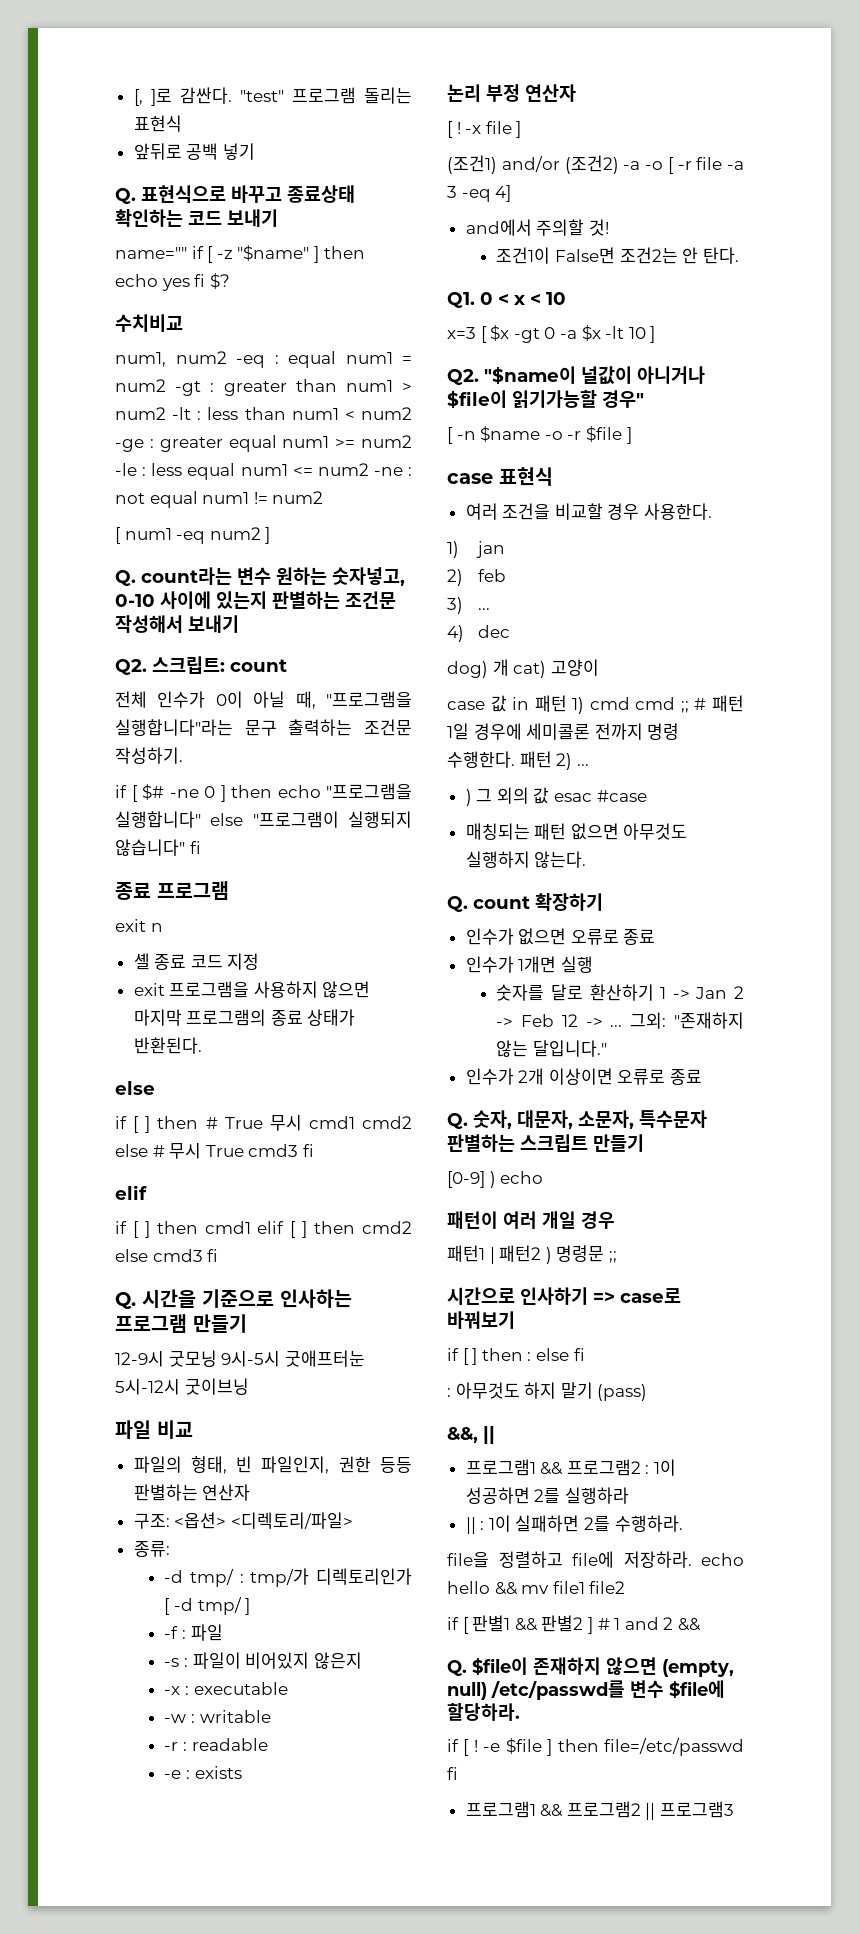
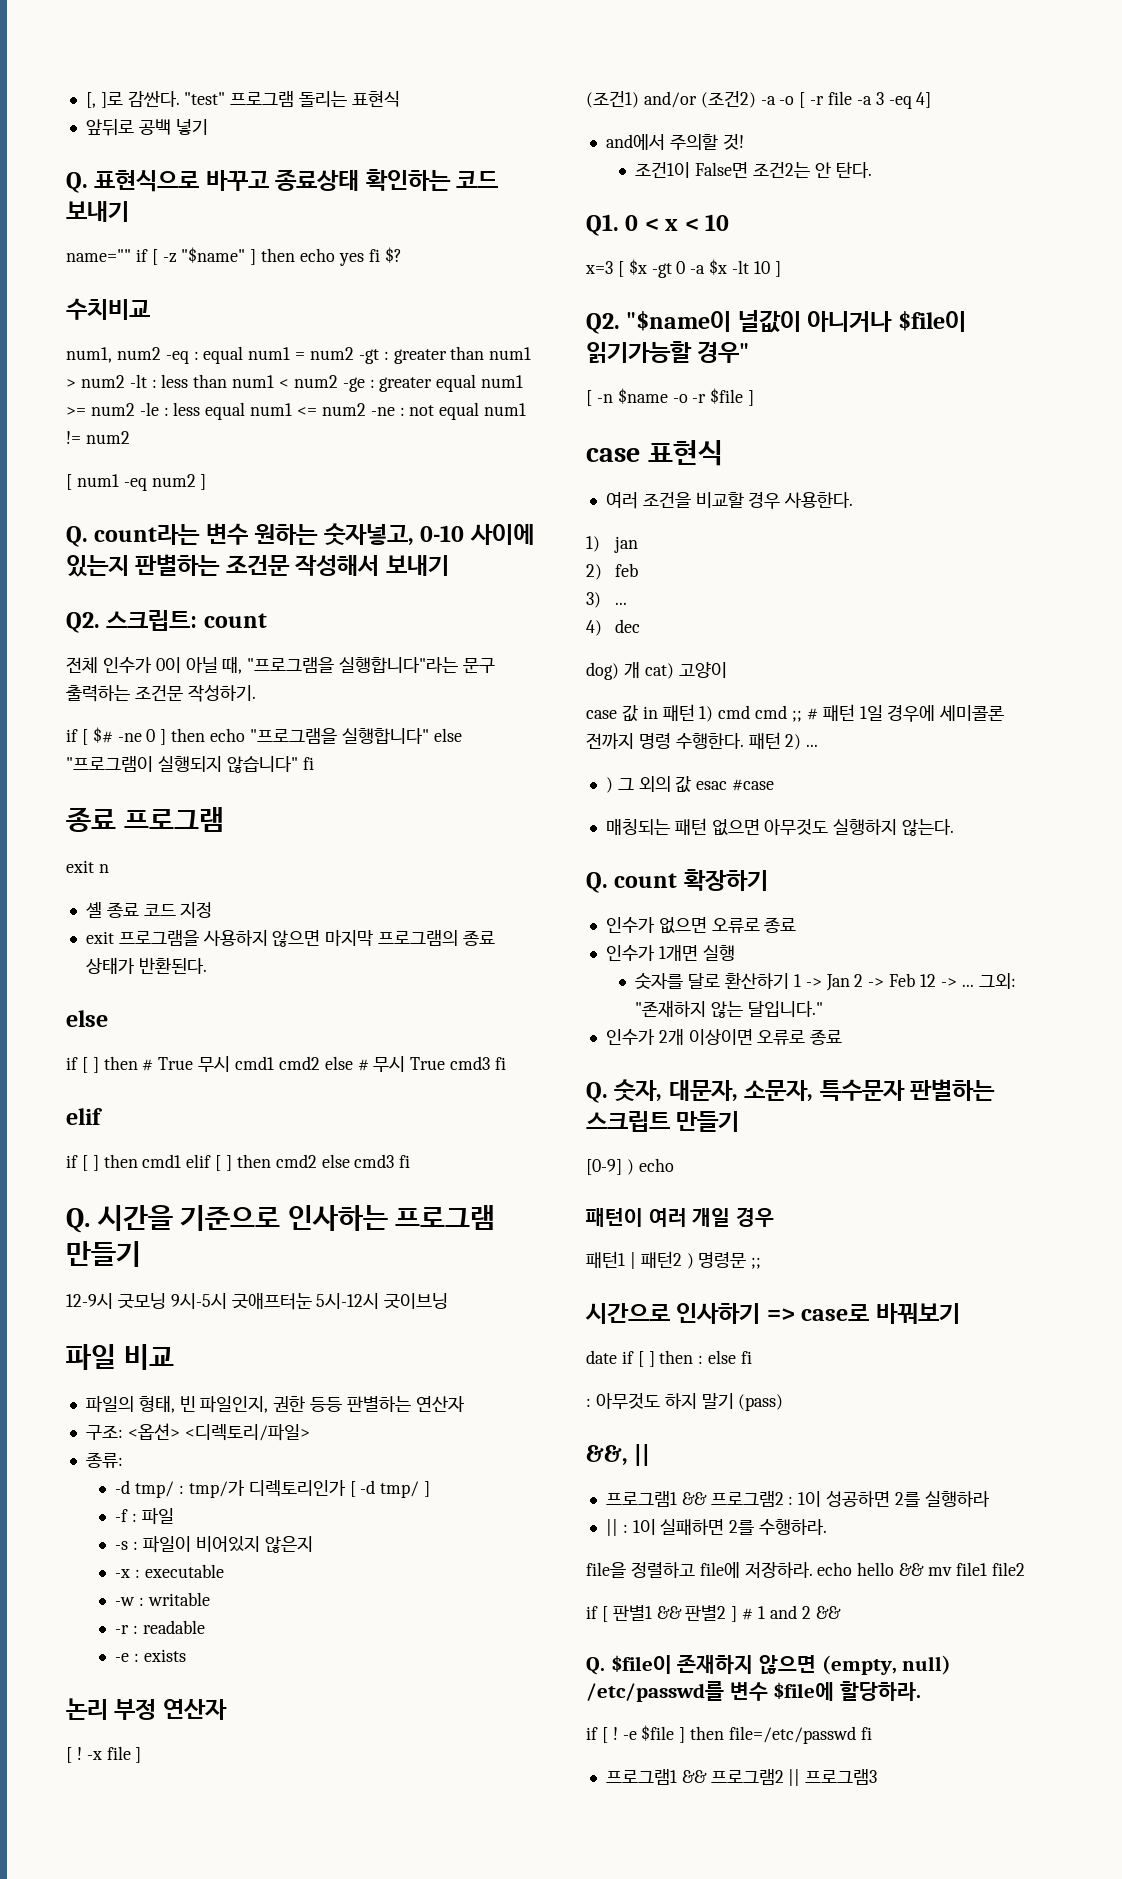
- if [ ] then : else fi
+ date if [ ] then : else fi

